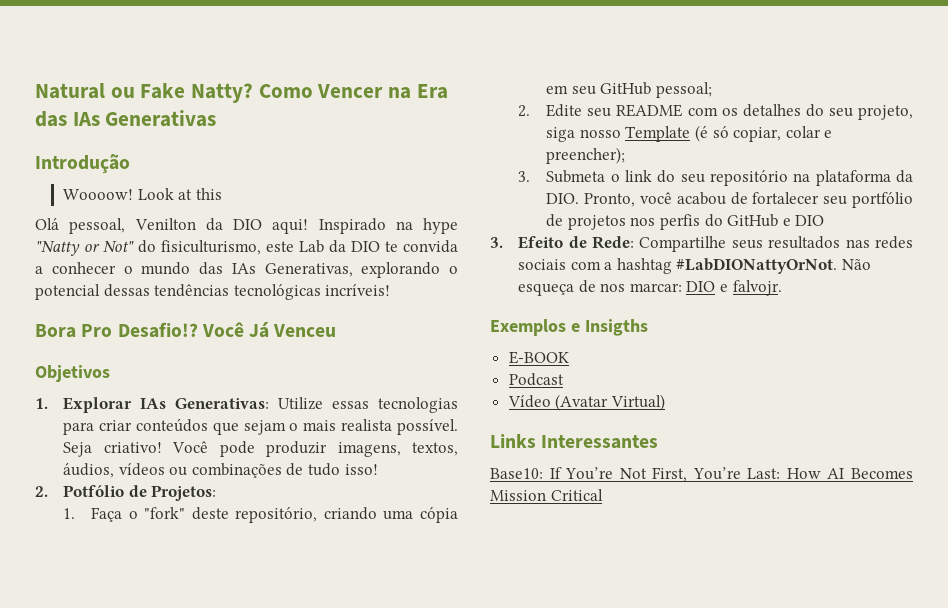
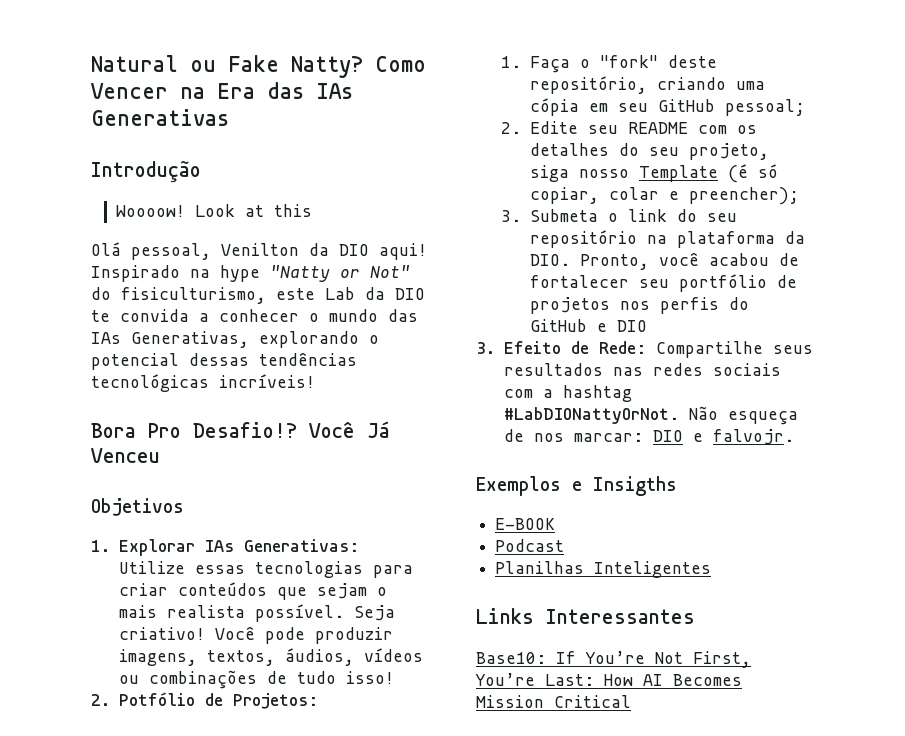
- Vídeo (Avatar Virtual)
+ Planilhas Inteligentes

